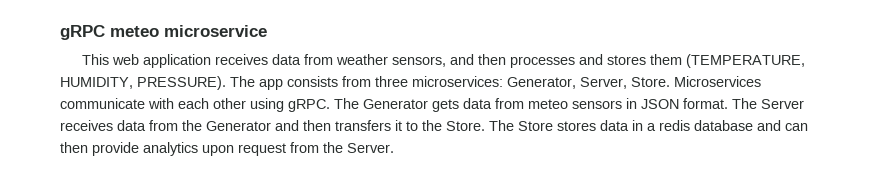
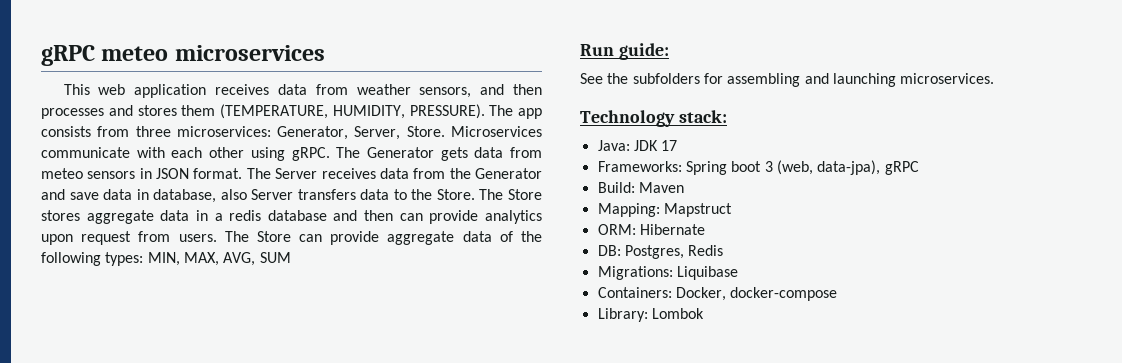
- gRPC meteo microservice
+ gRPC meteo microservices
- The Server receives data from the Generator and then transfers it to the Store.
+ The Server receives data from the Generator and save data in database, also Server transfers data to the Store.
- The Store stores data in a redis database and can then provide analytics upon request from the Server.
+ The Store stores aggregate data in a redis database and then can provide analytics upon request from users. The Store can provide aggregate data of the following types: MIN, MAX, AVG, SUM
+ Run guide:
+ See the subfolders for assembling and launching microservices.
+ Technology stack:
+ Java: JDK 17
+ Frameworks: Spring boot 3 (web, data-jpa), gRPC
+ Build: Maven
+ Mapping: Mapstruct
+ ORM: Hibernate
+ DB: Postgres, Redis
+ Migrations: Liquibase
+ Containers: Docker, docker-compose
+ Library: Lombok

